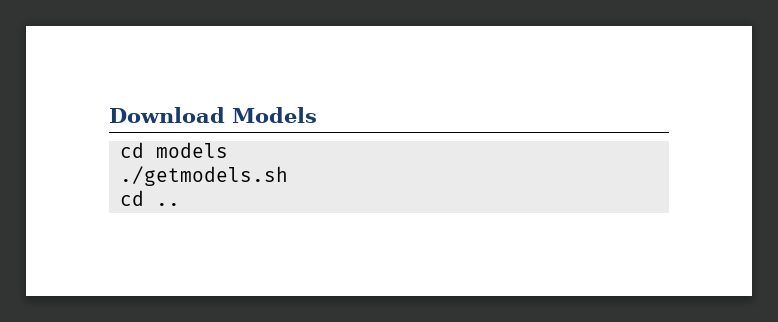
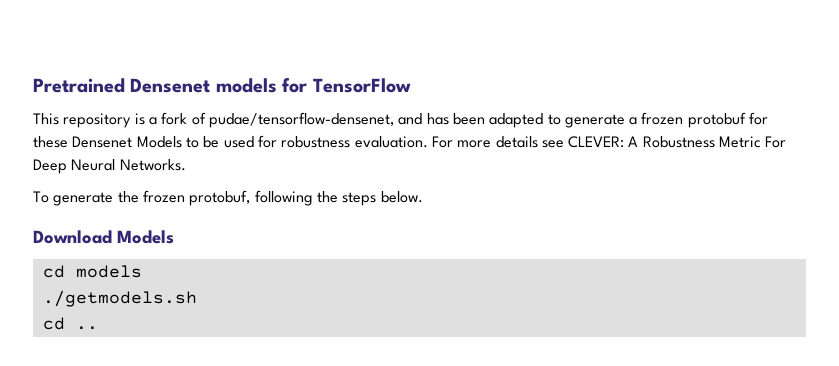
+ Pretrained Densenet models for TensorFlow
+ This repository is a fork of pudae/tensorflow-densenet, and has been adapted to generate a frozen protobuf for these Densenet Models to be used for robustness evaluation. For more details see CLEVER: A Robustness Metric For Deep Neural Networks.
+ To generate the frozen protobuf, following the steps below.

